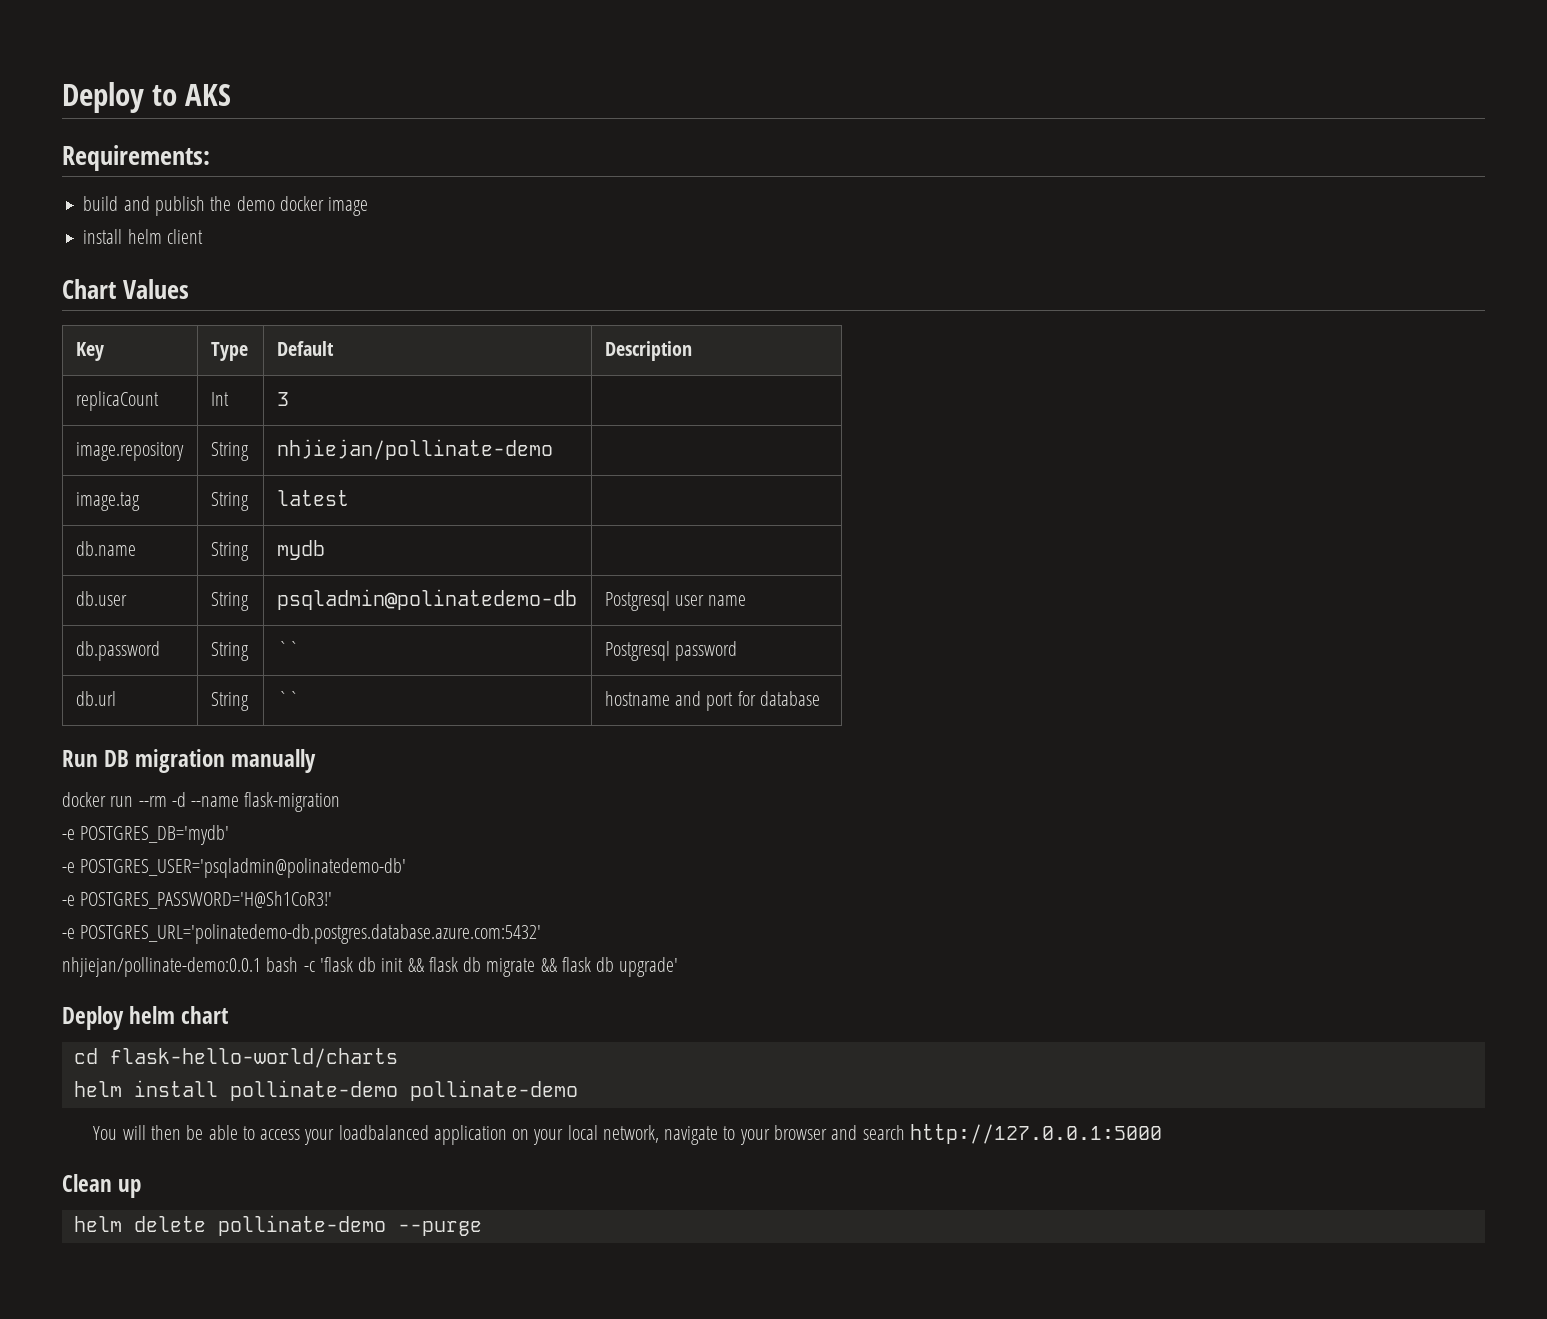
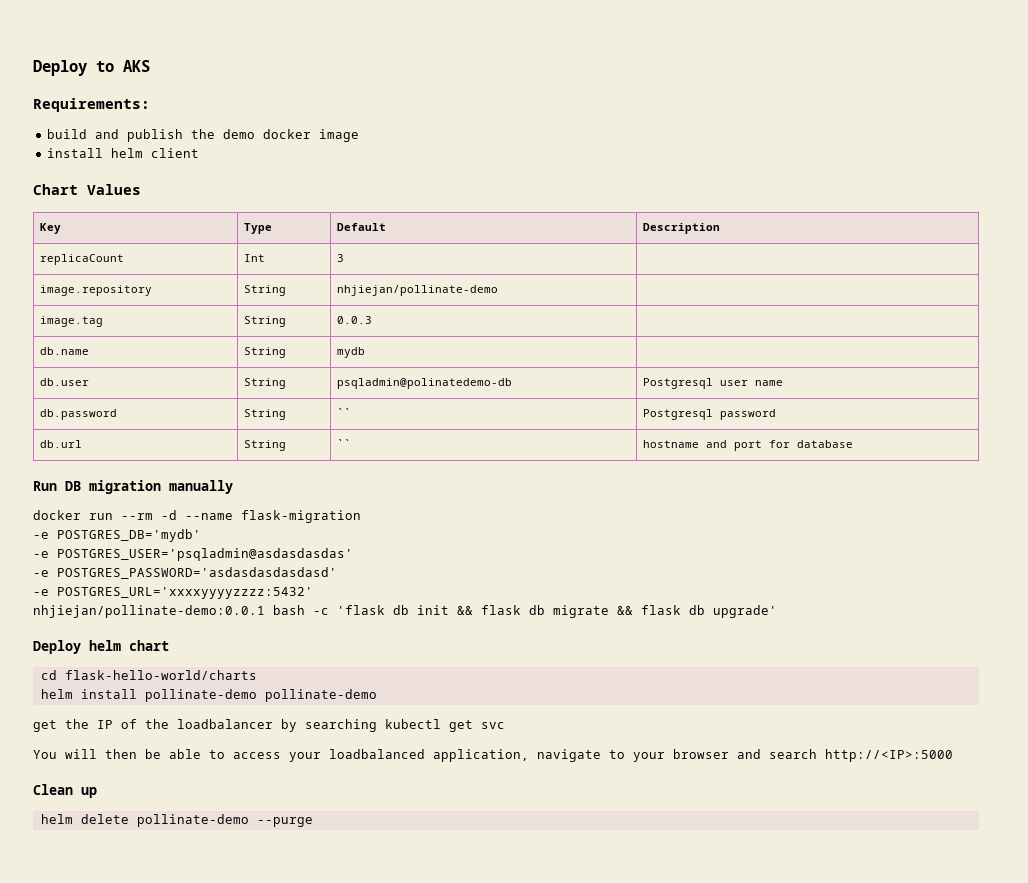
- image.tag | String | latest |
+ image.tag | String | 0.0.3 |
- -e POSTGRES_USER='psqladmin@polinatedemo-db'
- -e POSTGRES_PASSWORD='H@Sh1CoR3!'
- -e POSTGRES_URL='polinatedemo-db.postgres.database.azure.com:5432'
+ -e POSTGRES_USER='psqladmin@asdasdasdas'
+ -e POSTGRES_PASSWORD='asdasdasdasdasd'
+ -e POSTGRES_URL='xxxxyyyyzzzz:5432'
+ get the IP of the loadbalancer by searching kubectl get svc
- You will then be able to access your loadbalanced application on your local network, navigate to your browser and search http://127.0.0.1:5000
+ You will then be able to access your loadbalanced application, navigate to your browser and search http://<IP>:5000

